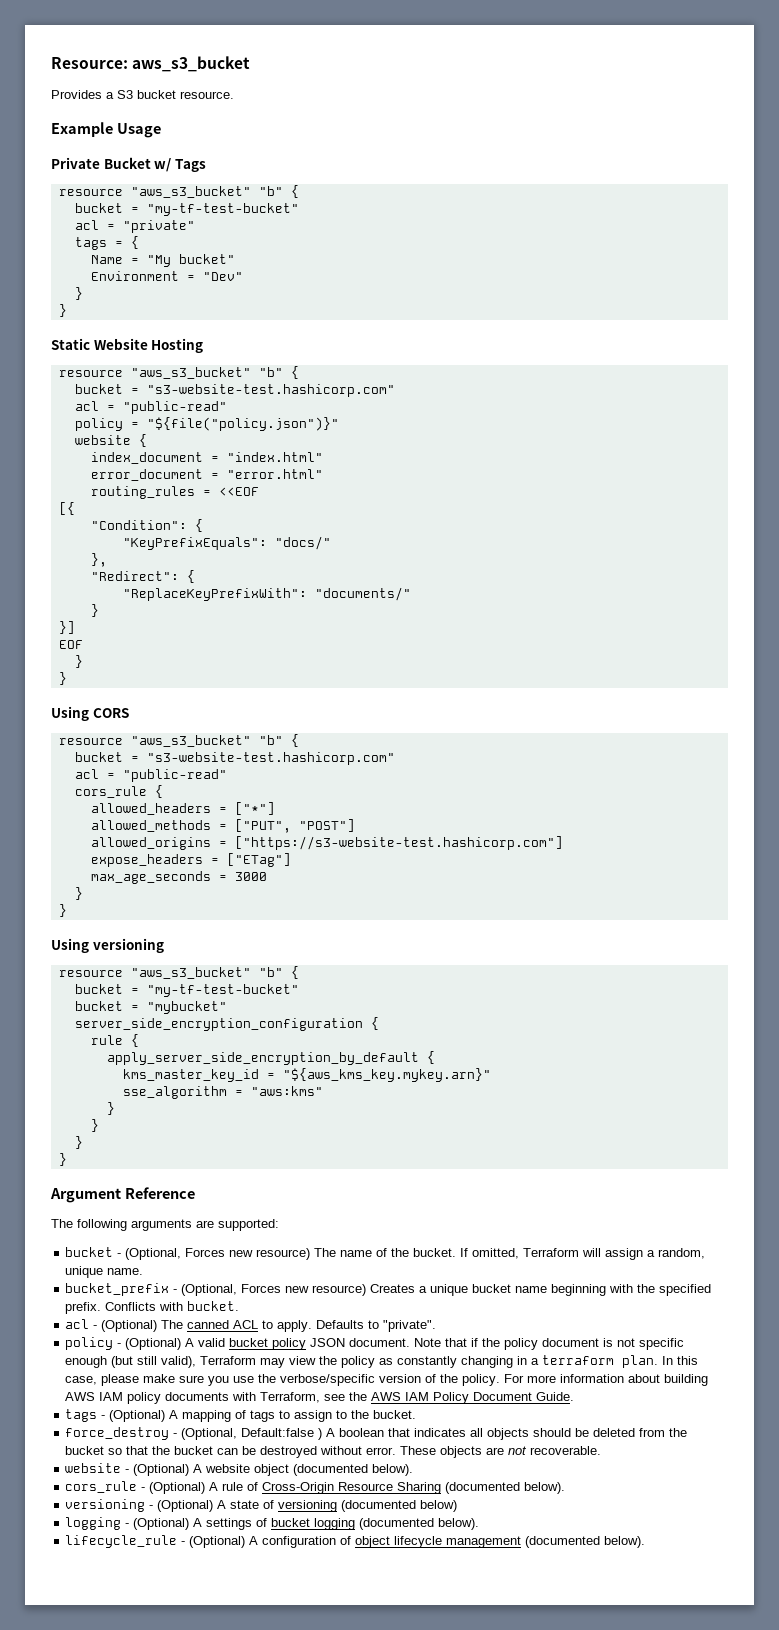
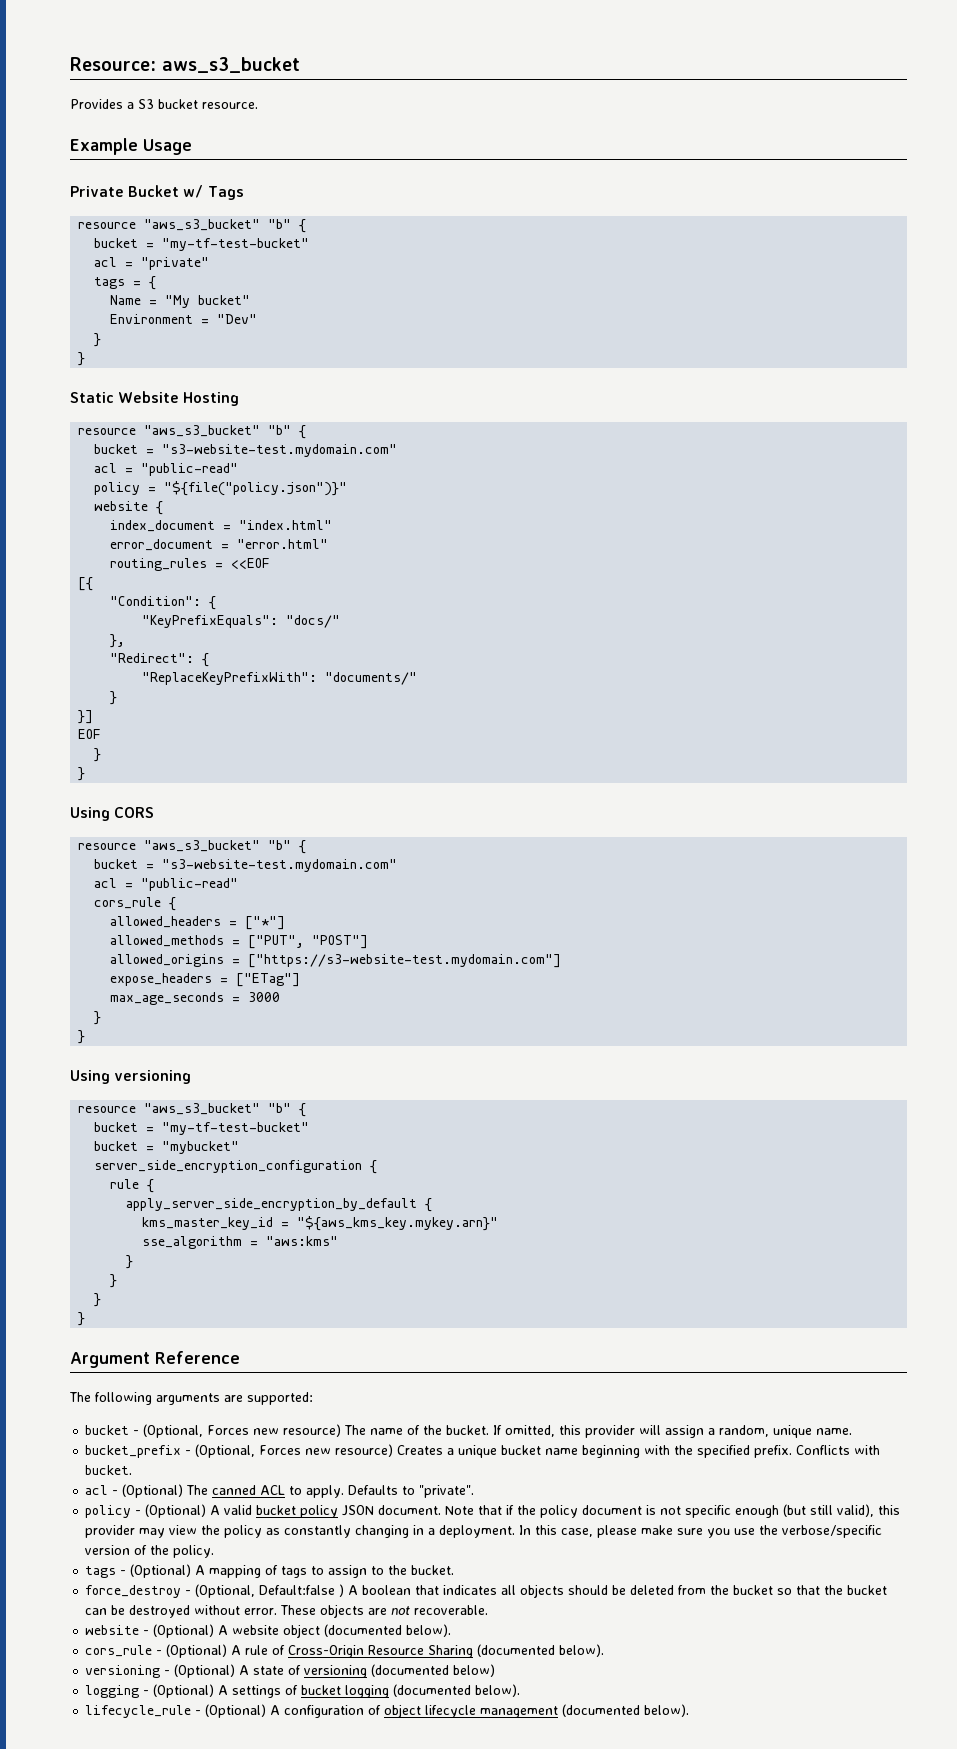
  Static Website Hosting
  resource "aws_s3_bucket" "b" {
- bucket = "s3-website-test.hashicorp.com"
+ bucket = "s3-website-test.mydomain.com"
  Using CORS
  resource "aws_s3_bucket" "b" {
- bucket = "s3-website-test.hashicorp.com"
+ bucket = "s3-website-test.mydomain.com"
- allowed_origins = ["https://s3-website-test.hashicorp.com"]
+ allowed_origins = ["https://s3-website-test.mydomain.com"]
- If omitted, Terraform will assign a random, unique name.
+ If omitted, this provider will assign a random, unique name.
- Note that if the policy document is not specific enough (but still valid), Terraform may view the policy as constantly changing in a terraform plan.
+ Note that if the policy document is not specific enough (but still valid), this provider may view the policy as constantly changing in a deployment.
- For more information about building AWS IAM policy documents with Terraform, see the AWS IAM Policy Document Guide.

